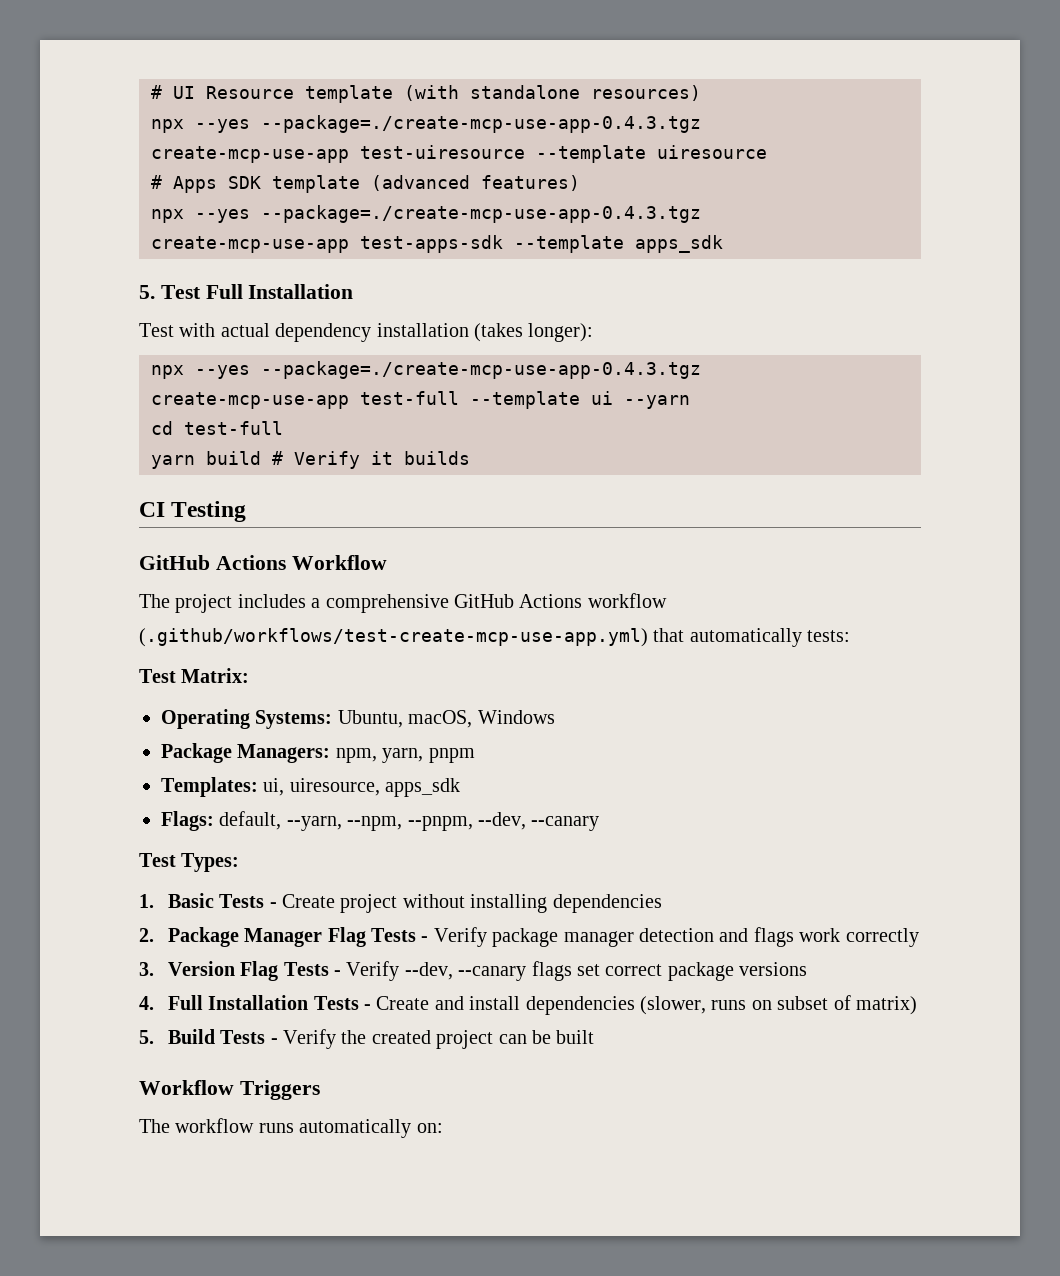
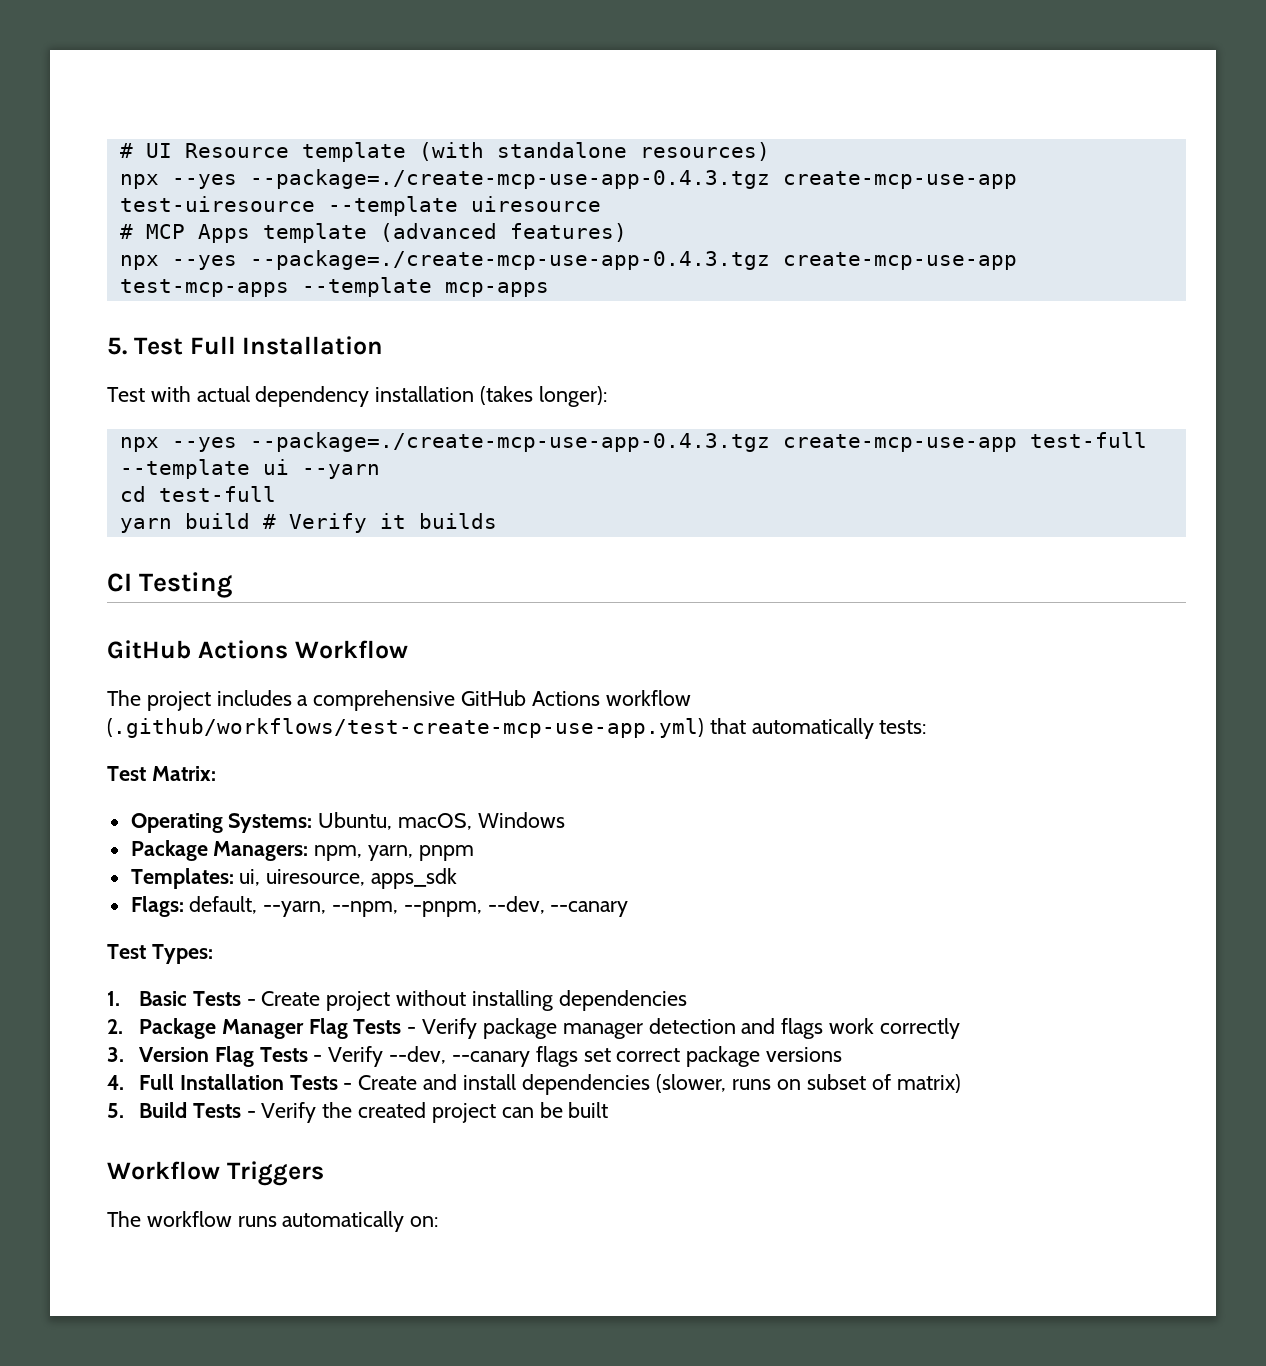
- # Apps SDK template (advanced features)
+ # MCP Apps template (advanced features)
- npx --yes --package=./create-mcp-use-app-0.4.3.tgz create-mcp-use-app test-apps-sdk --template apps_sdk
+ npx --yes --package=./create-mcp-use-app-0.4.3.tgz create-mcp-use-app test-mcp-apps --template mcp-apps

